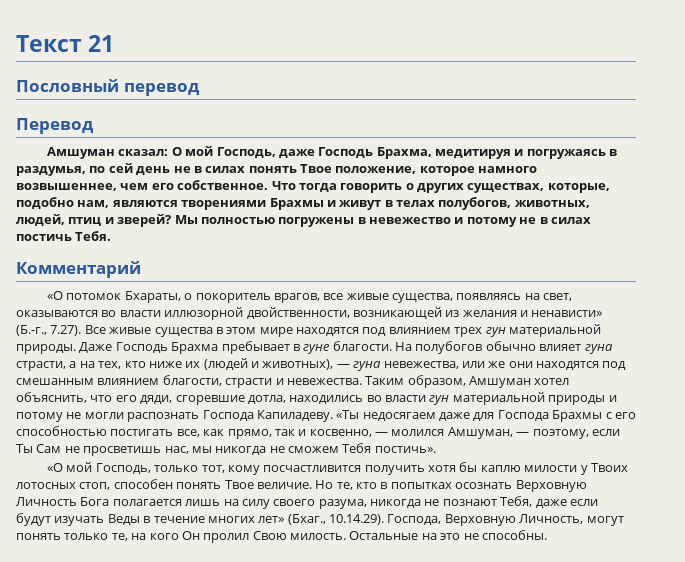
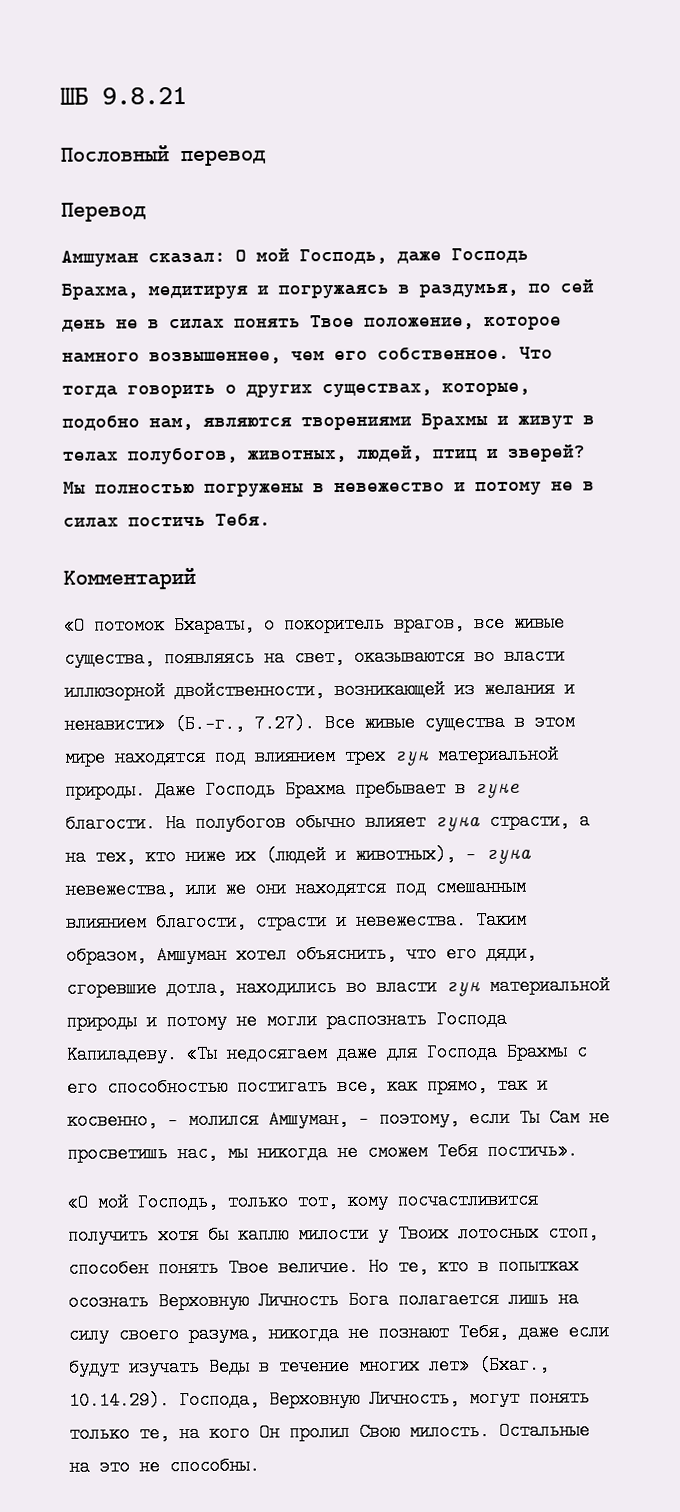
- Текст 21
+ ШБ 9.8.21

